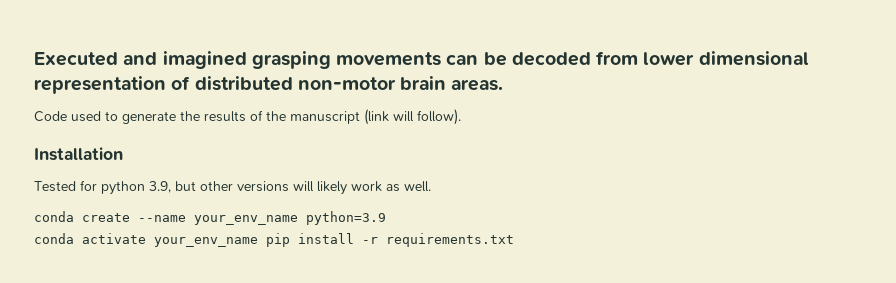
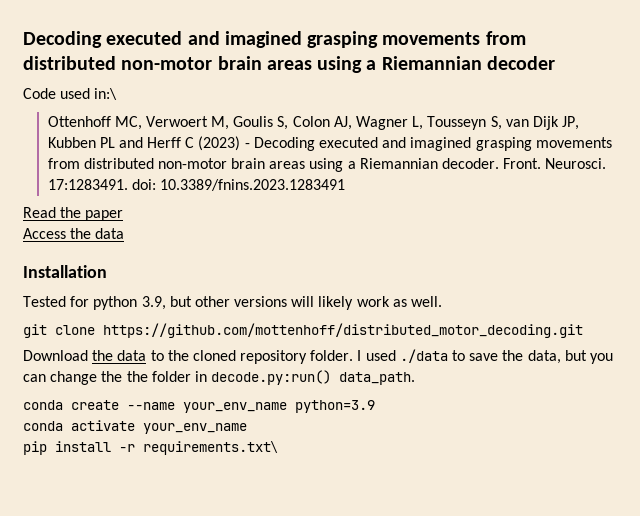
- Executed and imagined grasping movements can be decoded from lower dimensional representation of distributed non-motor brain areas.
- Code used to generate the results of the manuscript (link will follow).
+ Decoding executed and imagined grasping movements from distributed non-motor brain areas using a Riemannian decoder
+ Code used in:\
+ Ottenhoff MC, Verwoert M, Goulis S, Colon AJ, Wagner L, Tousseyn S, van Dijk JP, Kubben PL and Herff C (2023) - Decoding executed and imagined grasping movements from distributed non-motor brain areas using a Riemannian decoder. Front. Neurosci. 17:1283491. doi: 10.3389/fnins.2023.1283491
+ Read the paper
+ Access the data
+ git clone https://github.com/mottenhoff/distributed_motor_decoding.git
+ Download the data to the cloned repository folder. I used ./data to save the data, but you can change the the folder in decode.py:run() data_path.
- conda activate your_env_name pip install -r requirements.txt
+ conda activate your_env_name
+ pip install -r requirements.txt\

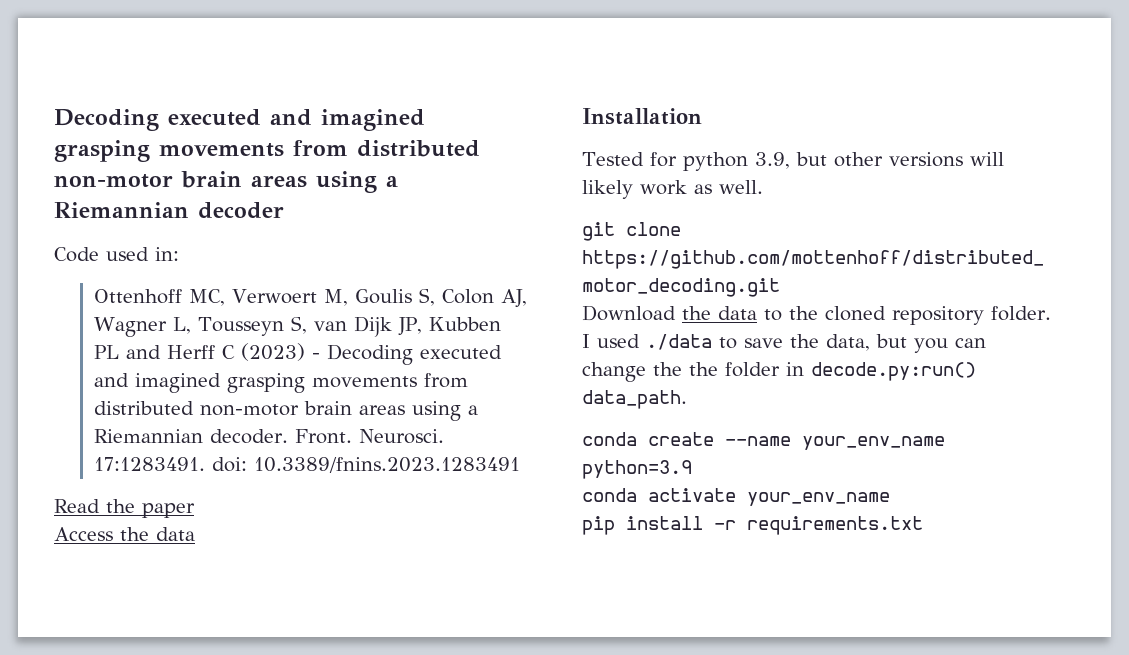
- Code used in:\
+ Code used in:
- pip install -r requirements.txt\
+ pip install -r requirements.txt

